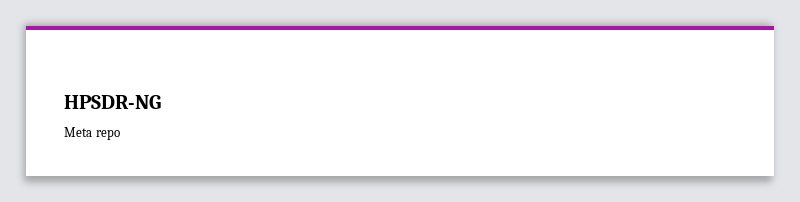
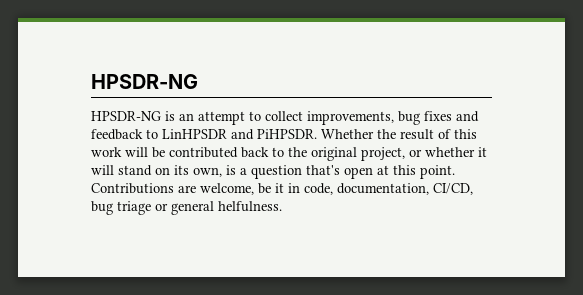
- Meta repo
+ HPSDR-NG is an attempt to collect improvements, bug fixes and feedback to LinHPSDR and PiHPSDR. Whether the result of this work will be contributed back to the original project, or whether it will stand on its own, is a question that's open at this point. Contributions are welcome, be it in code, documentation, CI/CD, bug triage or general helfulness.

